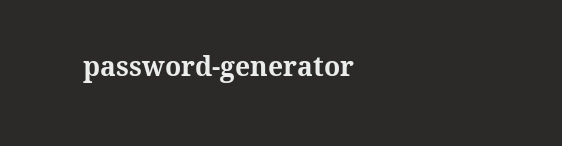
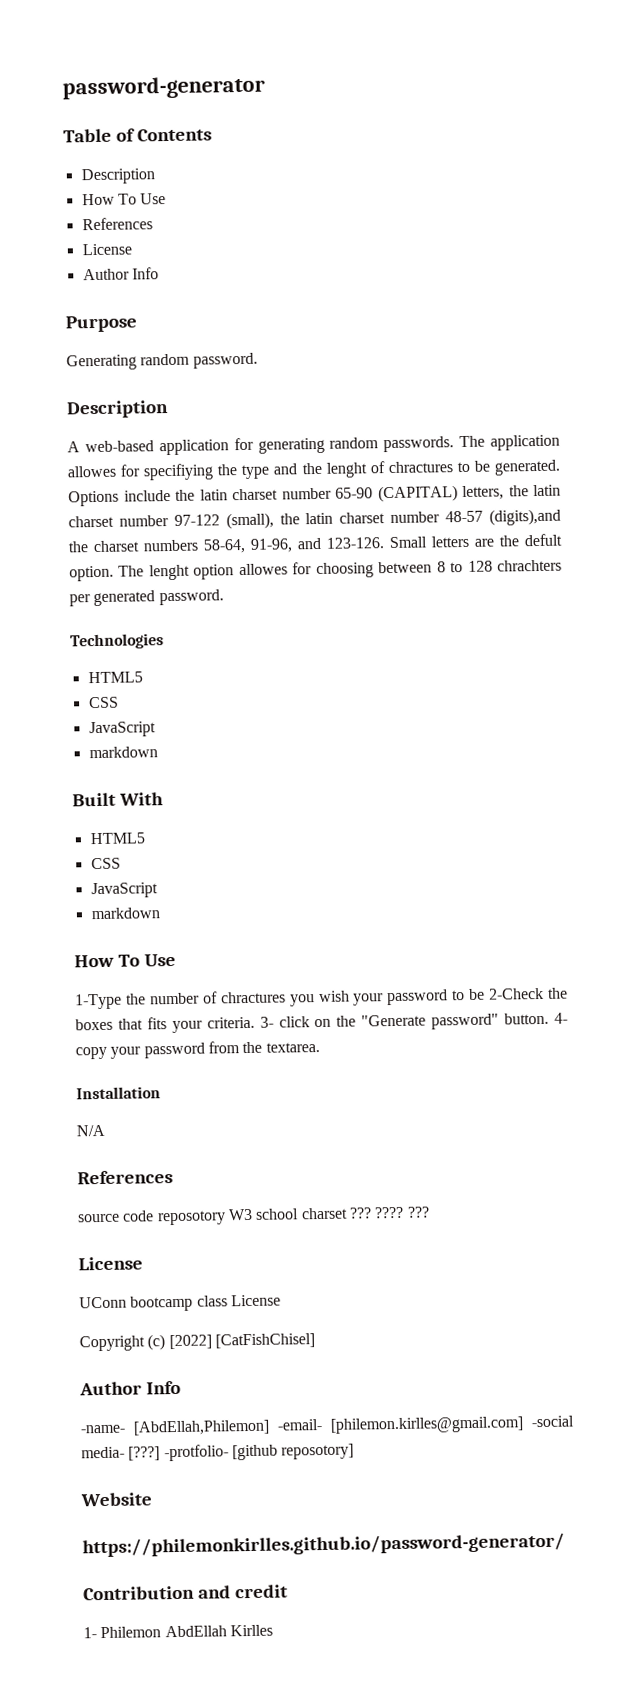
+ Table of Contents
+ Description
+ How To Use
+ References
+ License
+ Author Info
+ Purpose
+ Generating random password.
+ Description
+ A web-based application for generating random passwords. The application allowes for specifiying the type and the lenght of chractures to be generated. Options include the latin charset number 65-90 (CAPITAL) letters, the latin charset number 97-122 (small), the latin charset number 48-57 (digits),and the charset numbers 58-64, 91-96, and 123-126. Small letters are the defult option. The lenght option allowes for choosing between 8 to 128 chrachters per generated password.
+ Technologies
+ HTML5
+ CSS
+ JavaScript
+ markdown
+ Built With
+ HTML5
+ CSS
+ JavaScript
+ markdown
+ How To Use
+ 1-Type the number of chractures you wish your password to be 2-Check the boxes that fits your criteria. 3- click on the "Generate password" button. 4- copy your password from the textarea.
+ Installation
+ N/A
+ References
+ source code reposotory W3 school charset ??? ???? ???
+ License
+ UConn bootcamp class License
+ Copyright (c) [2022] [CatFishChisel]
+ Author Info
+ -name- [AbdEllah,Philemon] -email- [philemon.kirlles@gmail.com] -social media- [???] -protfolio- [github reposotory]
+ Website
+ https://philemonkirlles.github.io/password-generator/
+ Contribution and credit
+ 1- Philemon AbdEllah Kirlles

